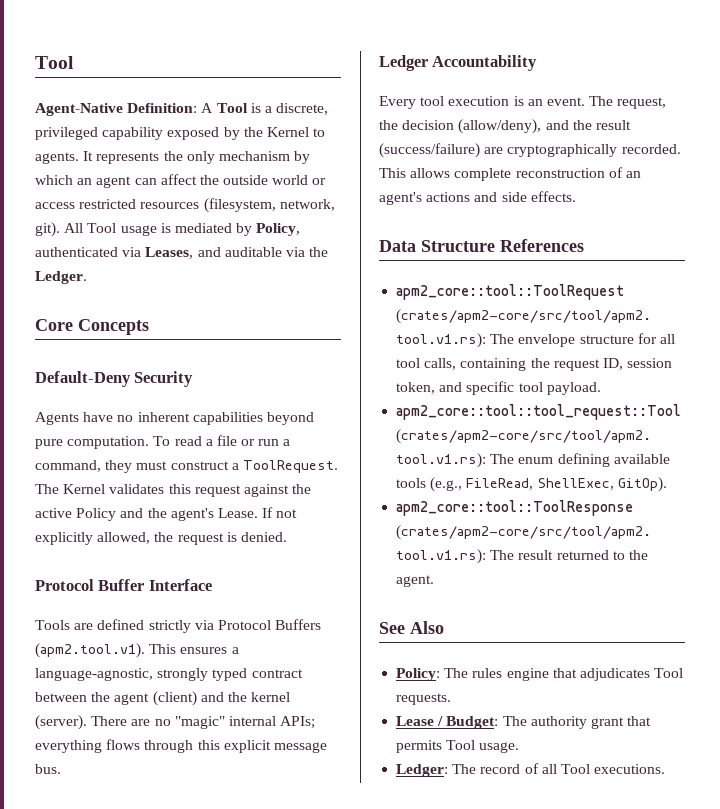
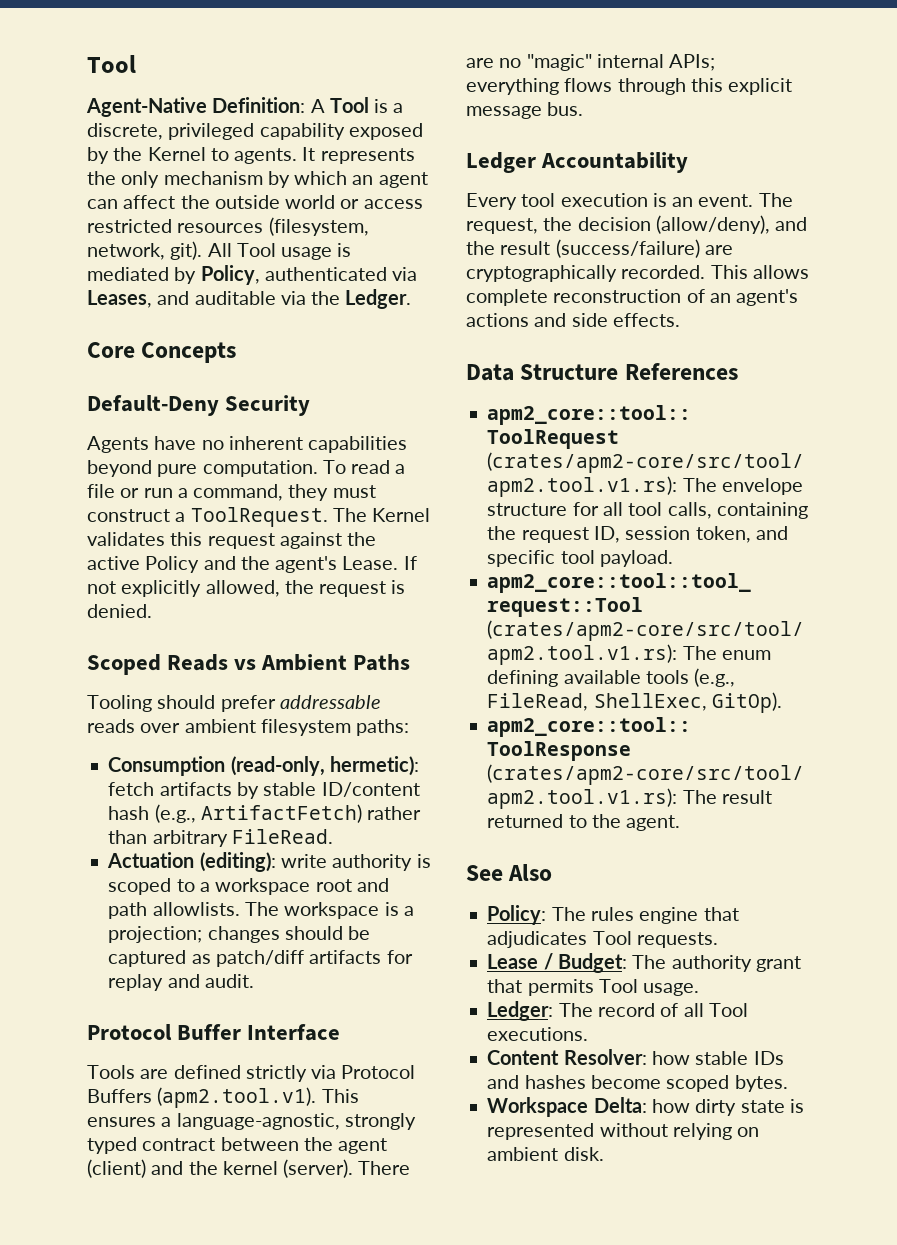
+ Scoped Reads vs Ambient Paths
+ Tooling should prefer addressable reads over ambient filesystem paths:
+ Consumption (read-only, hermetic): fetch artifacts by stable ID/content hash (e.g., ArtifactFetch) rather than arbitrary FileRead.
+ Actuation (editing): write authority is scoped to a workspace root and path allowlists. The workspace is a projection; changes should be captured as patch/diff artifacts for replay and audit.
+ Content Resolver: how stable IDs and hashes become scoped bytes.
+ Workspace Delta: how dirty state is represented without relying on ambient disk.

